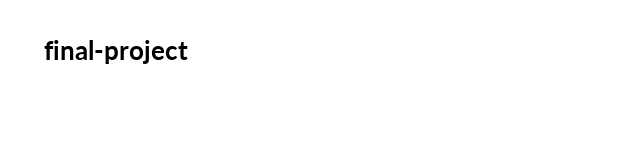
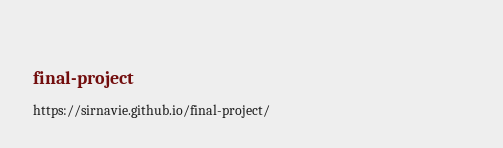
+ https://sirnavie.github.io/final-project/

